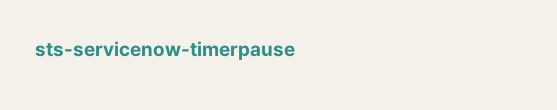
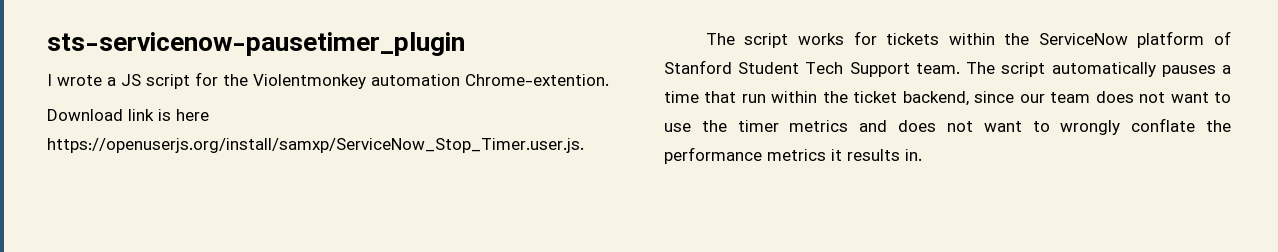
- sts-servicenow-timerpause
+ sts-servicenow-pausetimer_plugin
+ I wrote a JS script for the Violentmonkey automation Chrome-extention.
+ Download link is here https://openuserjs.org/install/samxp/ServiceNow_Stop_Timer.user.js.
+ The script works for tickets within the ServiceNow platform of Stanford Student Tech Support team. The script automatically pauses a time that run within the ticket backend, since our team does not want to use the timer metrics and does not want to wrongly conflate the performance metrics it results in.

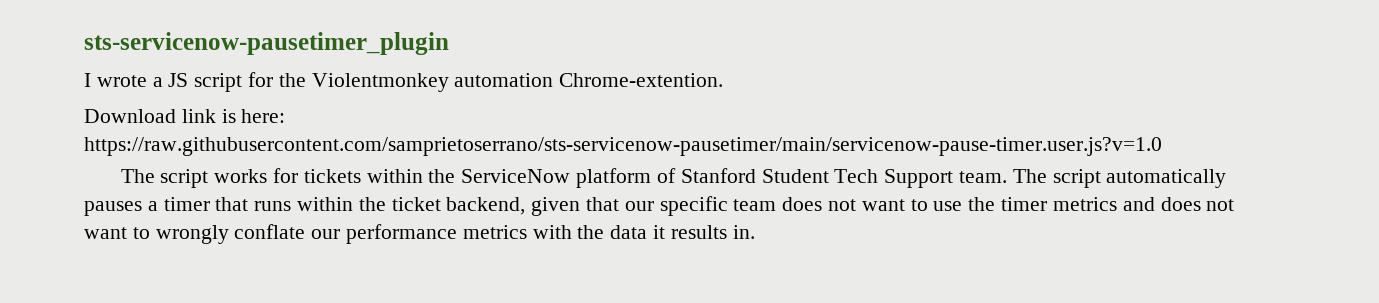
- Download link is here https://openuserjs.org/install/samxp/ServiceNow_Stop_Timer.user.js.
+ Download link is here: https://raw.githubusercontent.com/samprietoserrano/sts-servicenow-pausetimer/main/servicenow-pause-timer.user.js?v=1.0
- The script automatically pauses a time that run within the ticket backend, since our team does not want to use the timer metrics and does not want to wrongly conflate the performance metrics it results in.
+ The script automatically pauses a timer that runs within the ticket backend, given that our specific team does not want to use the timer metrics and does not want to wrongly conflate our performance metrics with the data it results in.

